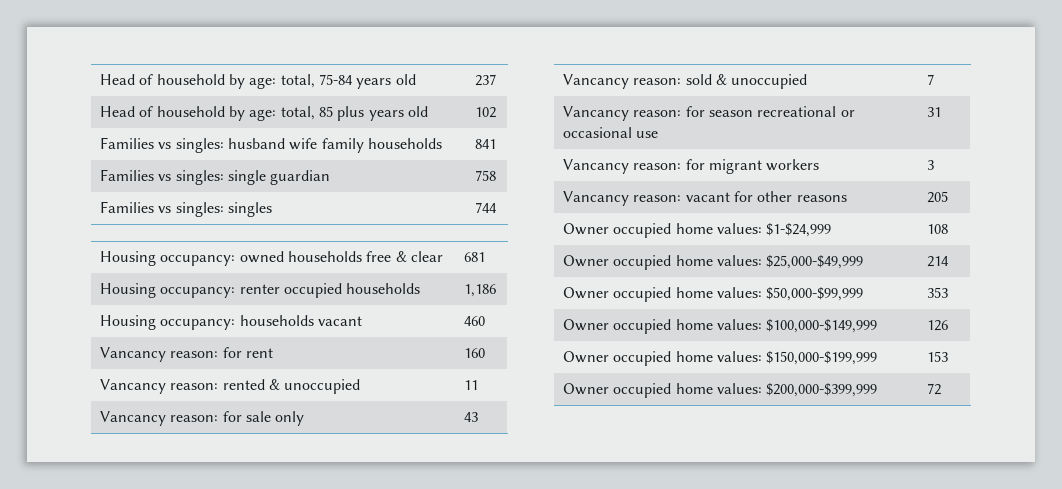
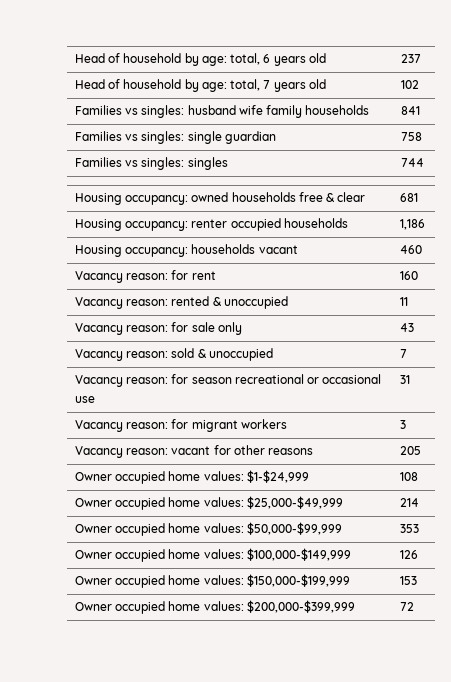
- Head of household by age: total, 75-84 years old | 237
+ Head of household by age: total, 6 years old | 237
- Head of household by age: total, 85 plus years old | 102
+ Head of household by age: total, 7 years old | 102
- Vancancy reason: for rent | 160
+ Vacancy reason: for rent | 160
- Vancancy reason: rented & unoccupied | 11
+ Vacancy reason: rented & unoccupied | 11
- Vancancy reason: for sale only | 43
+ Vacancy reason: for sale only | 43
- Vancancy reason: sold & unoccupied | 7
+ Vacancy reason: sold & unoccupied | 7
- Vancancy reason: for season recreational or occasional use | 31
+ Vacancy reason: for season recreational or occasional use | 31
- Vancancy reason: for migrant workers | 3
+ Vacancy reason: for migrant workers | 3
- Vancancy reason: vacant for other reasons | 205
+ Vacancy reason: vacant for other reasons | 205

